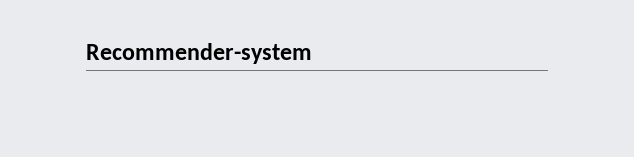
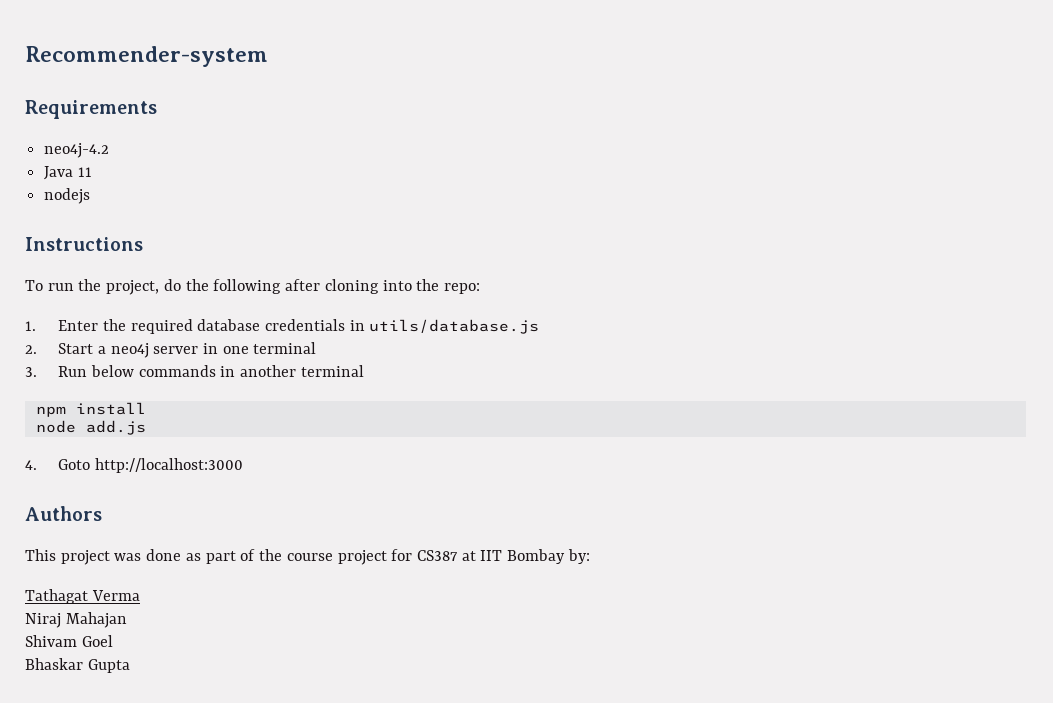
+ Requirements
+ neo4j-4.2
+ Java 11
+ nodejs
+ Instructions
+ To run the project, do the following after cloning into the repo:
+ 1. Enter the required database credentials in utils/database.js
+ 2. Start a neo4j server in one terminal
+ 3. Run below commands in another terminal
+ npm install
+ node add.js
+ 4. Goto http://localhost:3000
+ Authors
+ This project was done as part of the course project for CS387 at IIT Bombay by:
+ Tathagat Verma
+ Niraj Mahajan
+ Shivam Goel
+ Bhaskar Gupta

